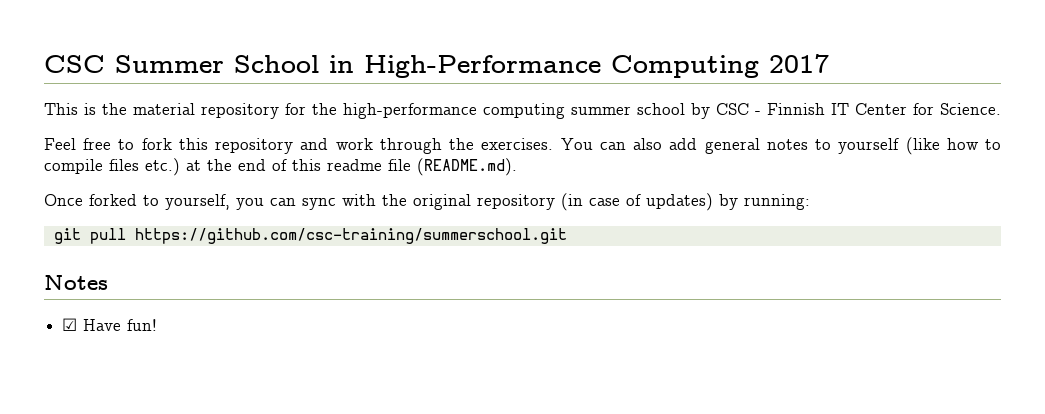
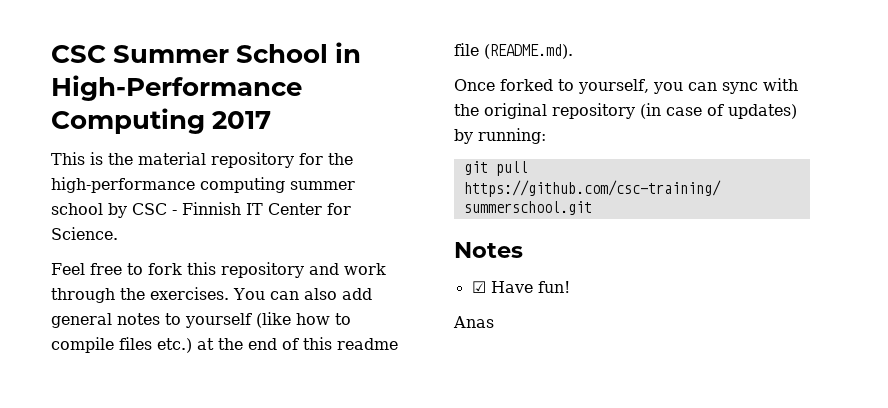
+ Anas

